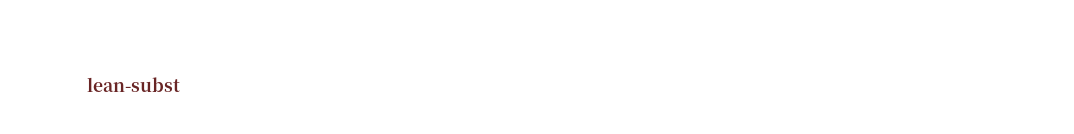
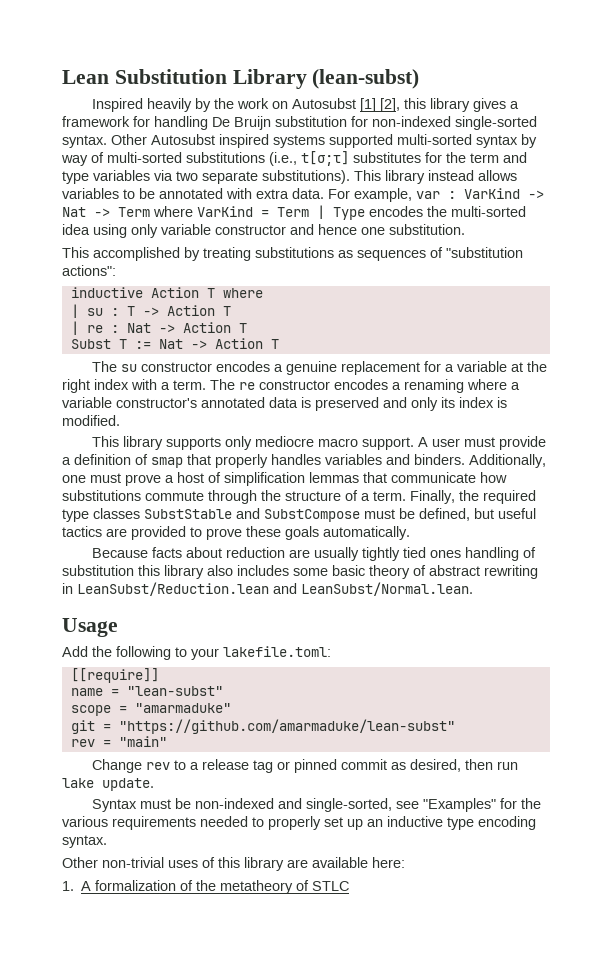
- lean-subst
+ Lean Substitution Library (lean-subst)
+ Inspired heavily by the work on Autosubst [1] [2], this library gives a framework for handling De Bruijn substitution for non-indexed single-sorted syntax. Other Autosubst inspired systems supported multi-sorted syntax by way of multi-sorted substitutions (i.e., t[σ;τ] substitutes for the term and type variables via two separate substitutions). This library instead allows variables to be annotated with extra data. For example, var : VarKind -> Nat -> Term where VarKind = Term | Type encodes the multi-sorted idea using only variable constructor and hence one substitution.
+ This accomplished by treating substitutions as sequences of "substitution actions":
+ inductive Action T where
+ | su : T -> Action T
+ | re : Nat -> Action T
+ Subst T := Nat -> Action T
+ The su constructor encodes a genuine replacement for a variable at the right index with a term. The re constructor encodes a renaming where a variable constructor's annotated data is preserved and only its index is modified.
+ This library supports only mediocre macro support. A user must provide a definition of smap that properly handles variables and binders. Additionally, one must prove a host of simplification lemmas that communicate how substitutions commute through the structure of a term. Finally, the required type classes SubstStable and SubstCompose must be defined, but useful tactics are provided to prove these goals automatically.
+ Because facts about reduction are usually tightly tied ones handling of substitution this library also includes some basic theory of abstract rewriting in LeanSubst/Reduction.lean and LeanSubst/Normal.lean.
+ Usage
+ Add the following to your lakefile.toml:
+ [[require]]
+ name = "lean-subst"
+ scope = "amarmaduke"
+ git = "https://github.com/amarmaduke/lean-subst"
+ rev = "main"
+ Change rev to a release tag or pinned commit as desired, then run lake update.
+ Syntax must be non-indexed and single-sorted, see "Examples" for the various requirements needed to properly set up an inductive type encoding syntax.
+ Other non-trivial uses of this library are available here:
+ 1. A formalization of the metatheory of STLC

